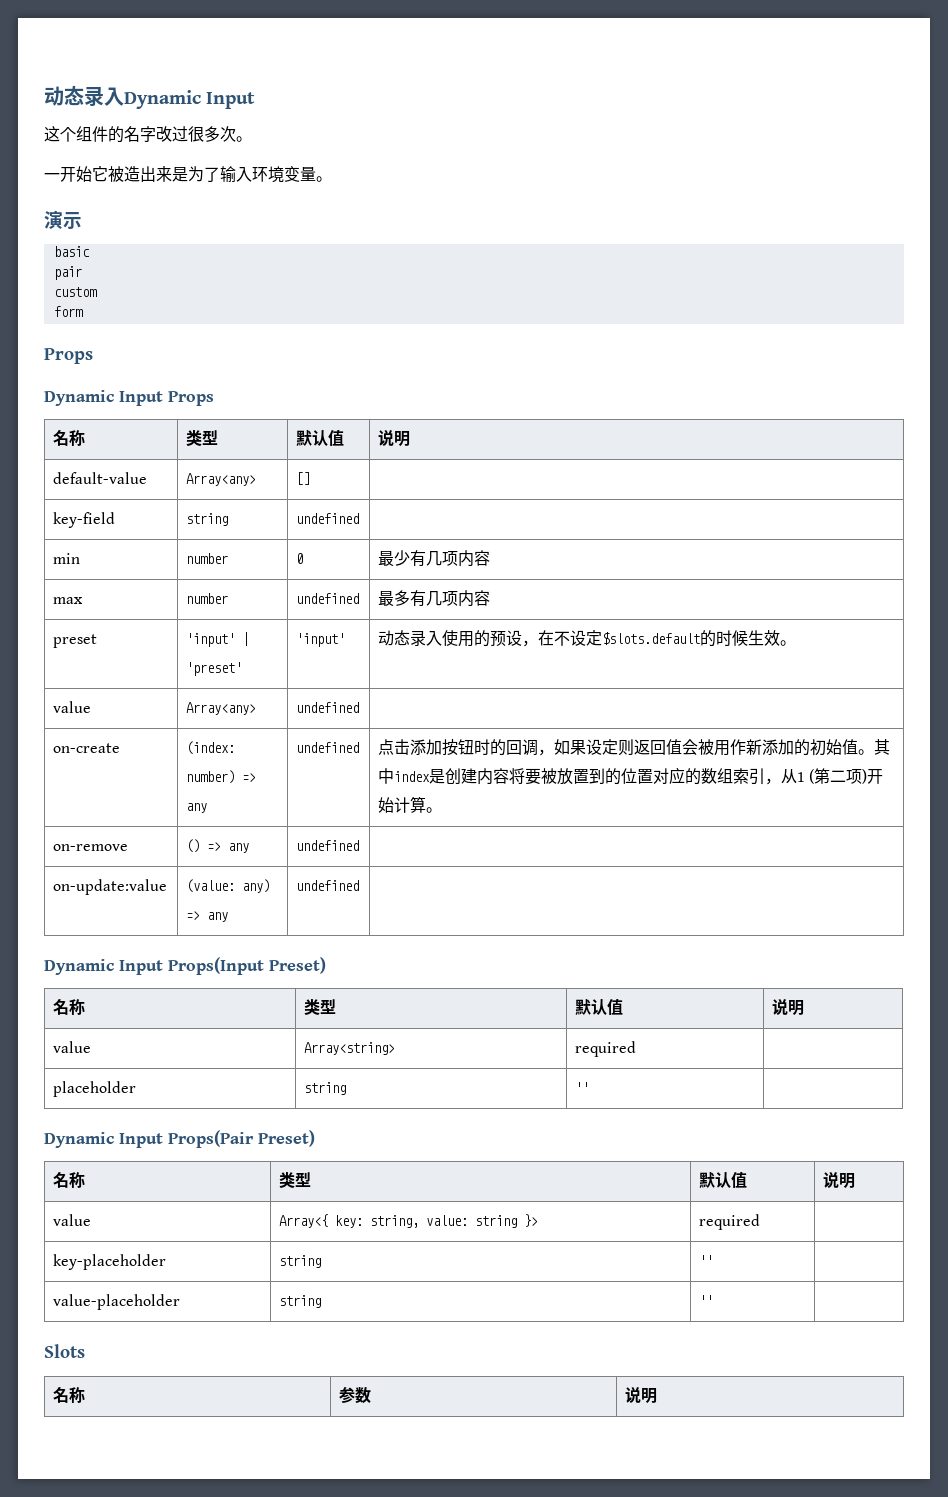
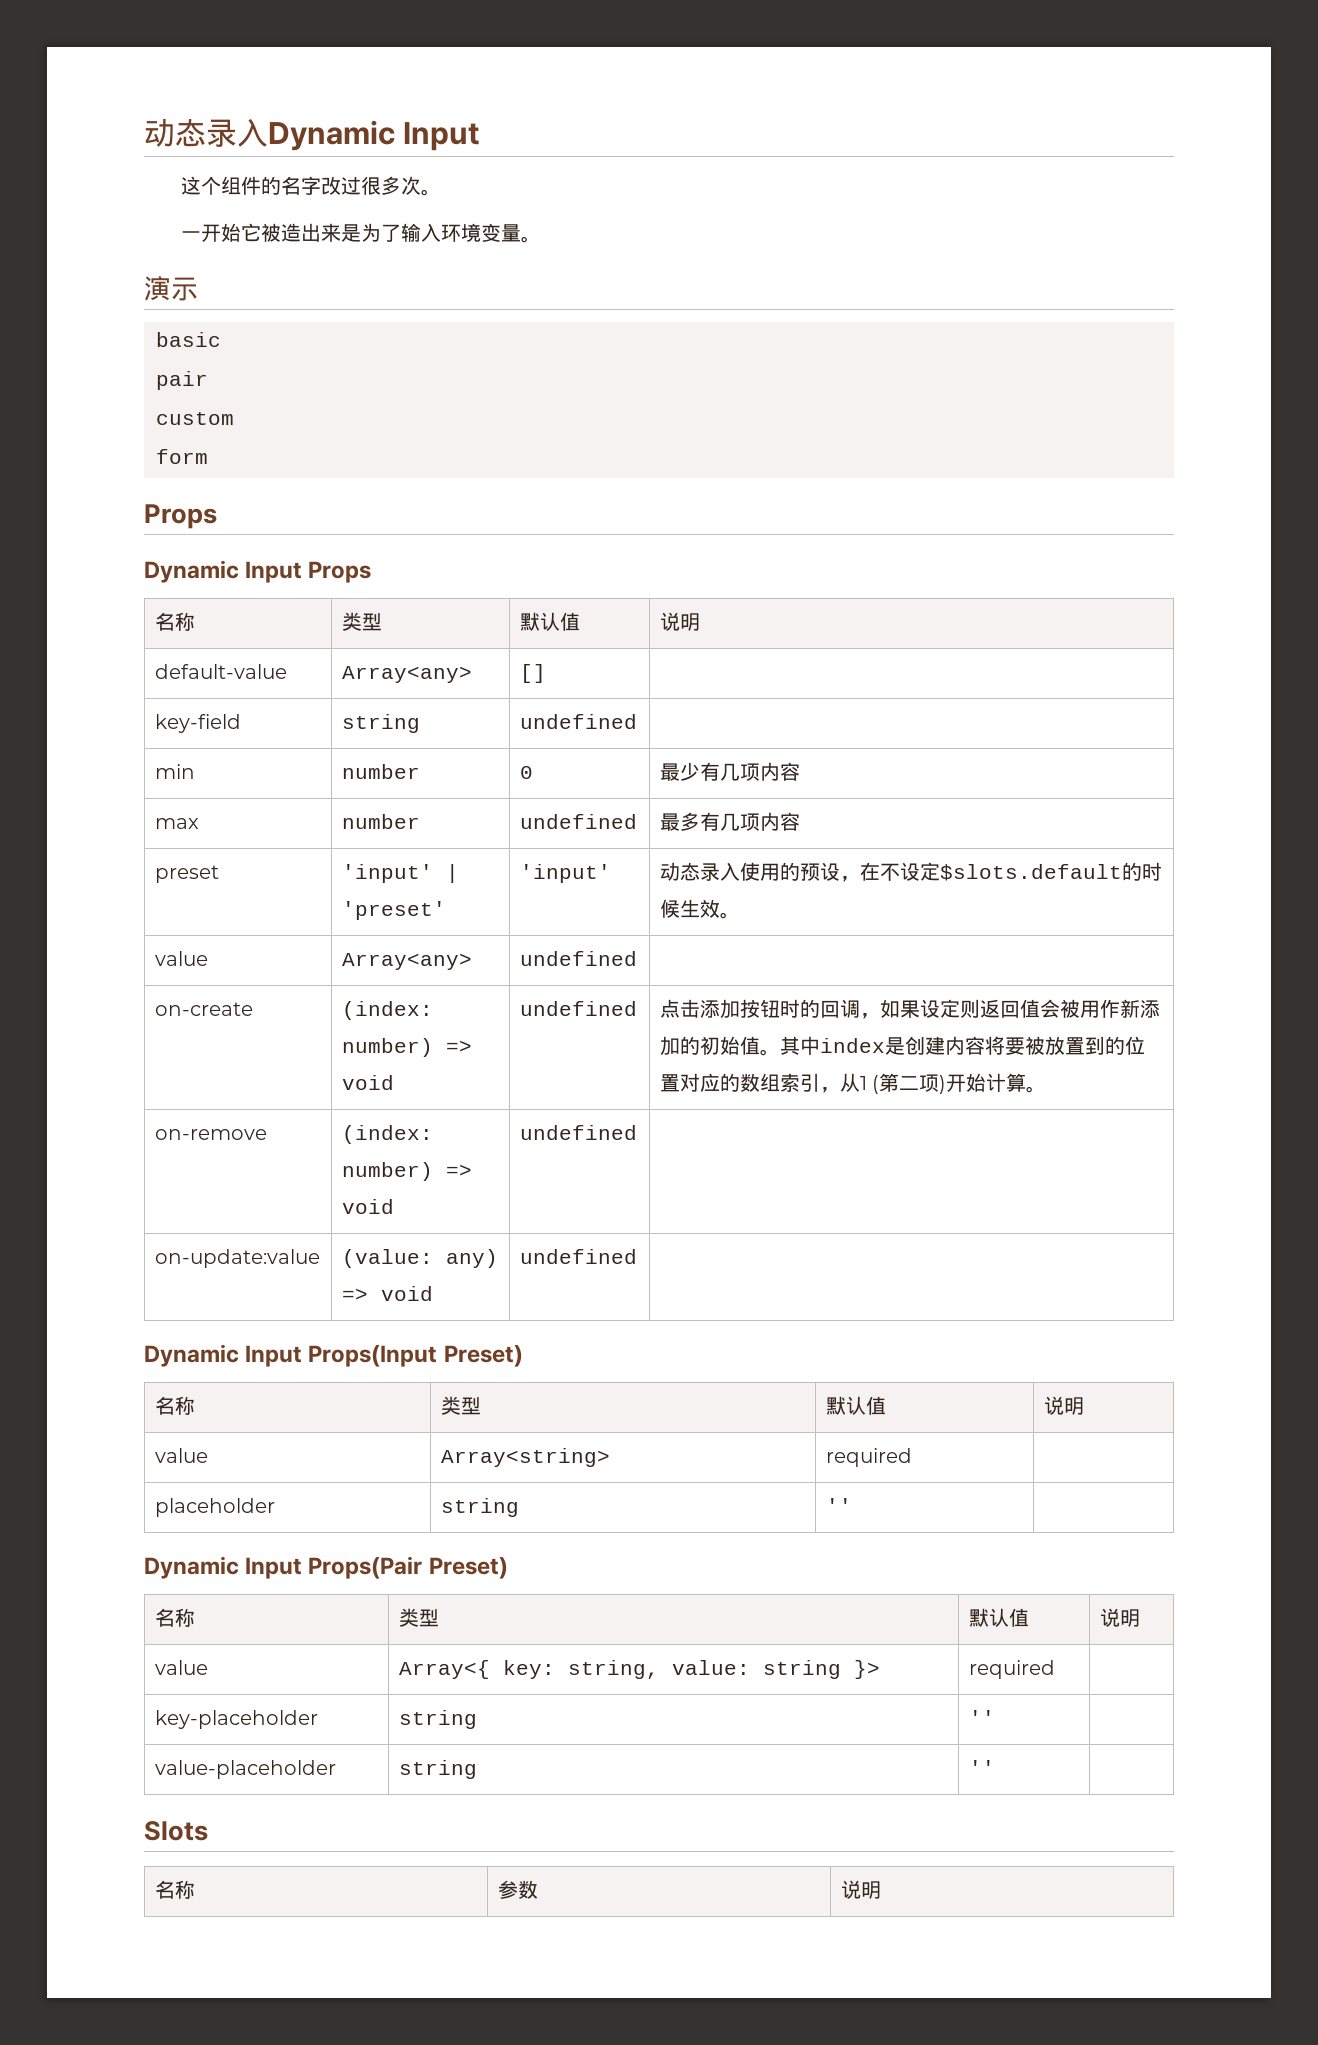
- on-create | (index: number) => any
+ on-create | (index: number) => void
- on-remove | () => any | undefined |
+ on-remove | (index: number) => void | undefined |
- on-update:value | (value: any) => any | undefined |
+ on-update:value | (value: any) => void | undefined |

